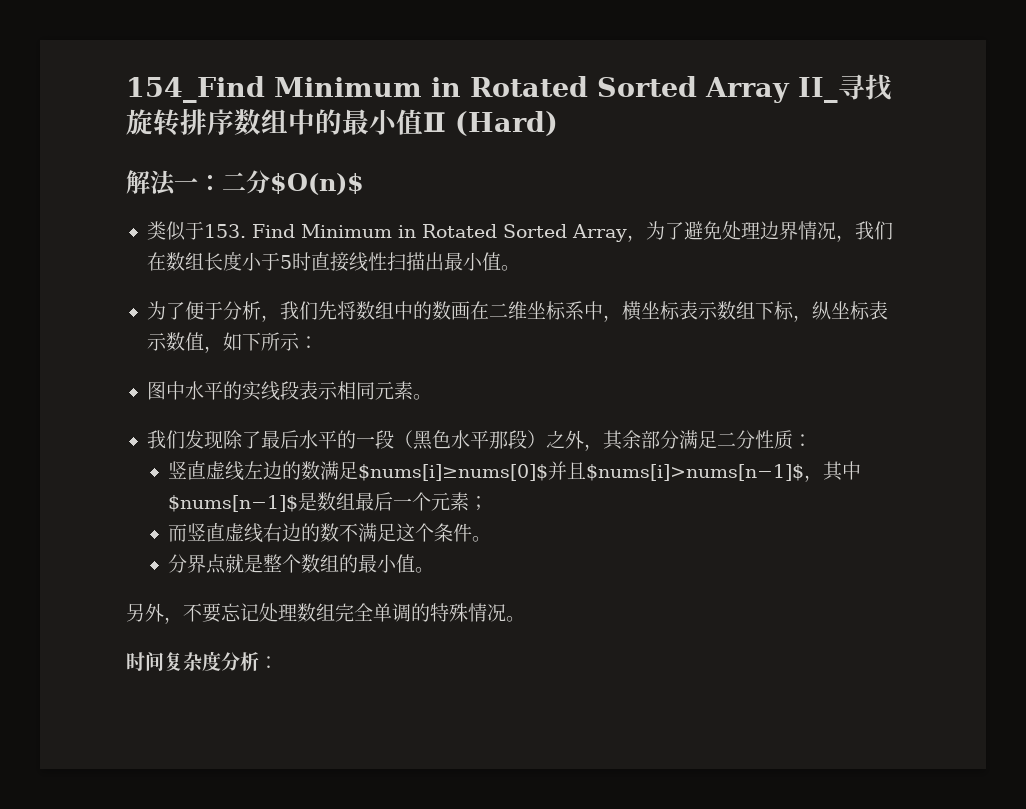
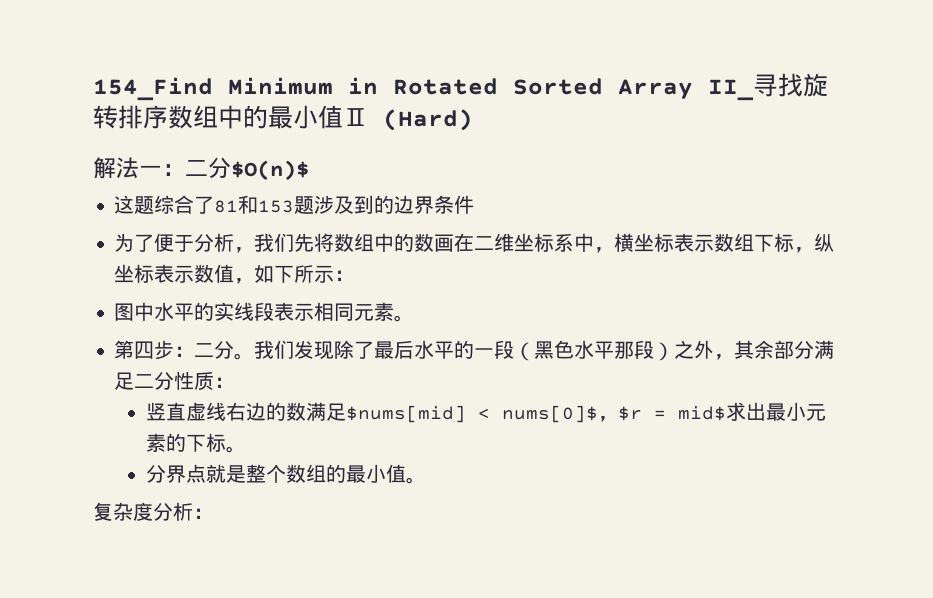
- 类似于153. Find Minimum in Rotated Sorted Array，为了避免处理边界情况，我们在数组长度小于5时直接线性扫描出最小值。
+ 这题综合了81和153题涉及到的边界条件
+ 第四步：二分。
- 竖直虚线左边的数满足$nums[i]≥nums[0]$并且$nums[i]>nums[n−1]$，其中$nums[n−1]$是数组最后一个元素；
- 而竖直虚线右边的数不满足这个条件。
+ 竖直虚线右边的数满足$nums[mid] < nums[0]$，$r = mid$求出最小元素的下标。
- 另外，不要忘记处理数组完全单调的特殊情况。
- 时间复杂度分析：
+ 复杂度分析：

